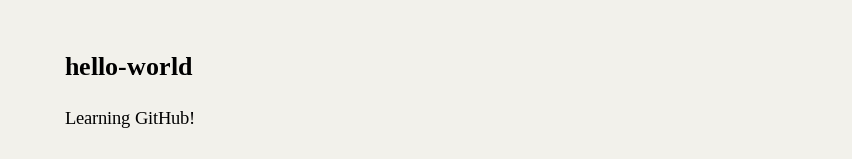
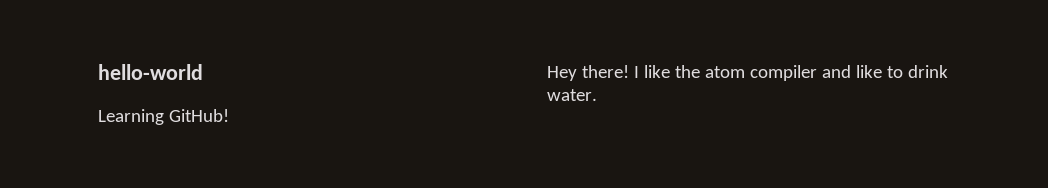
+ Hey there! I like the atom compiler and like to drink water.

